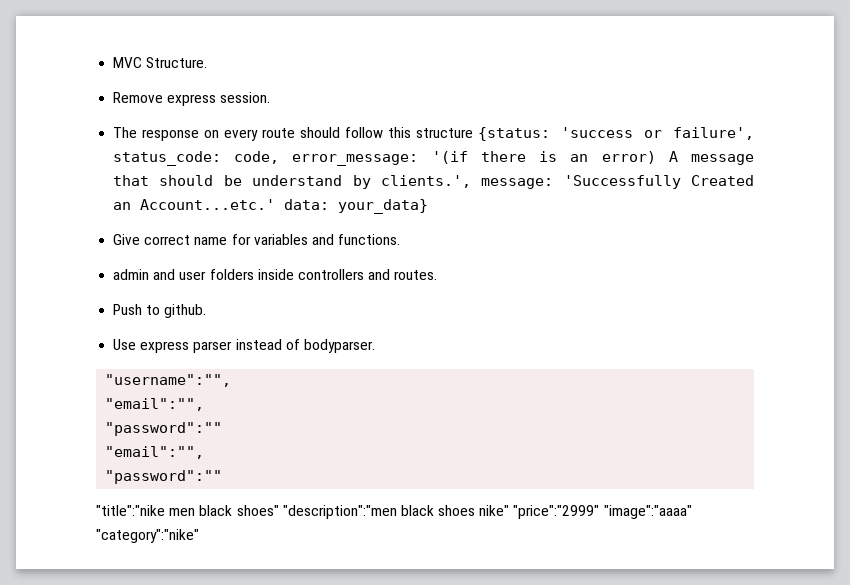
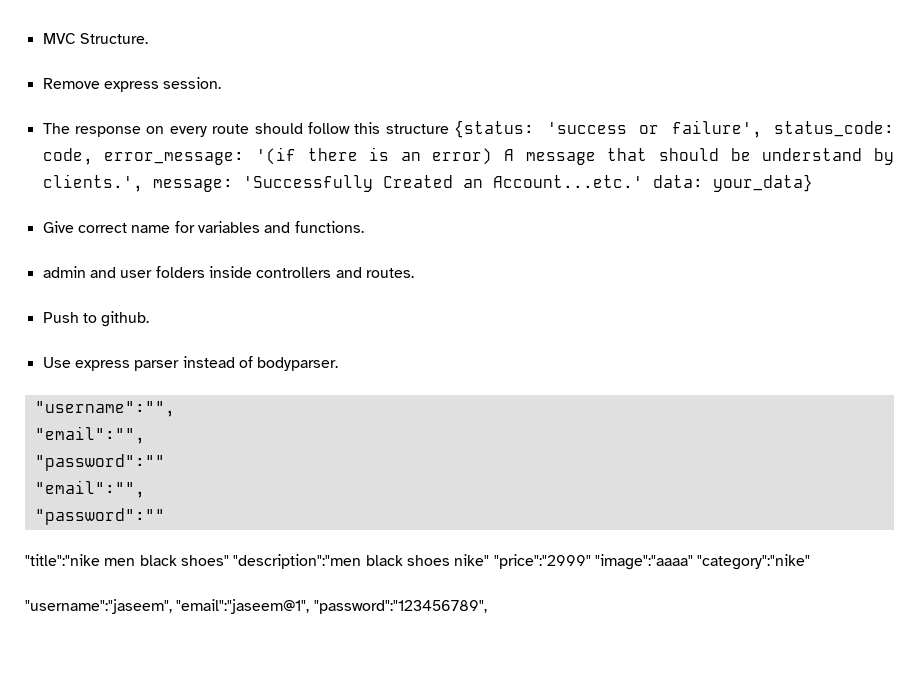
+ "username":"jaseem", "email":"jaseem@1", "password":"123456789",

